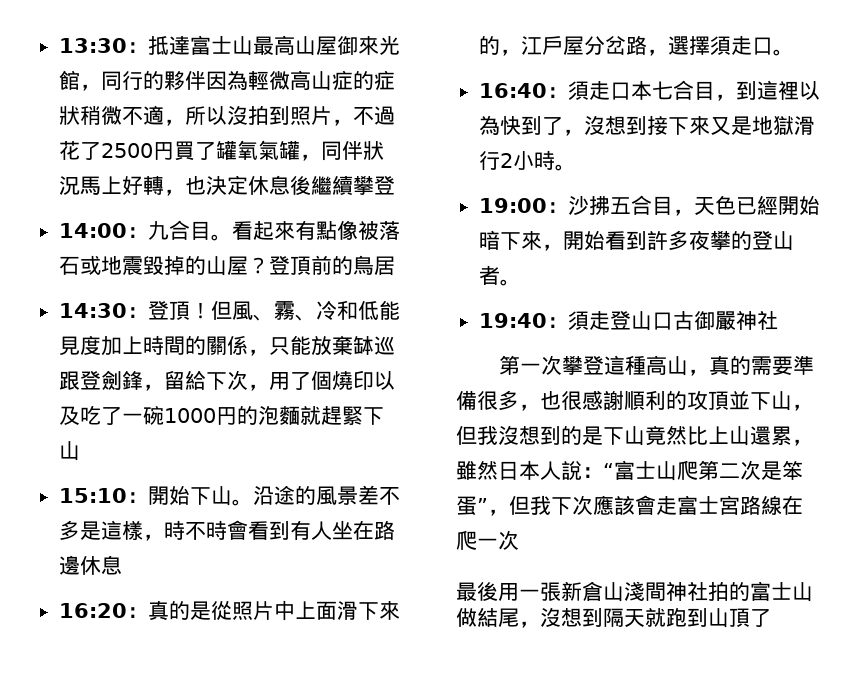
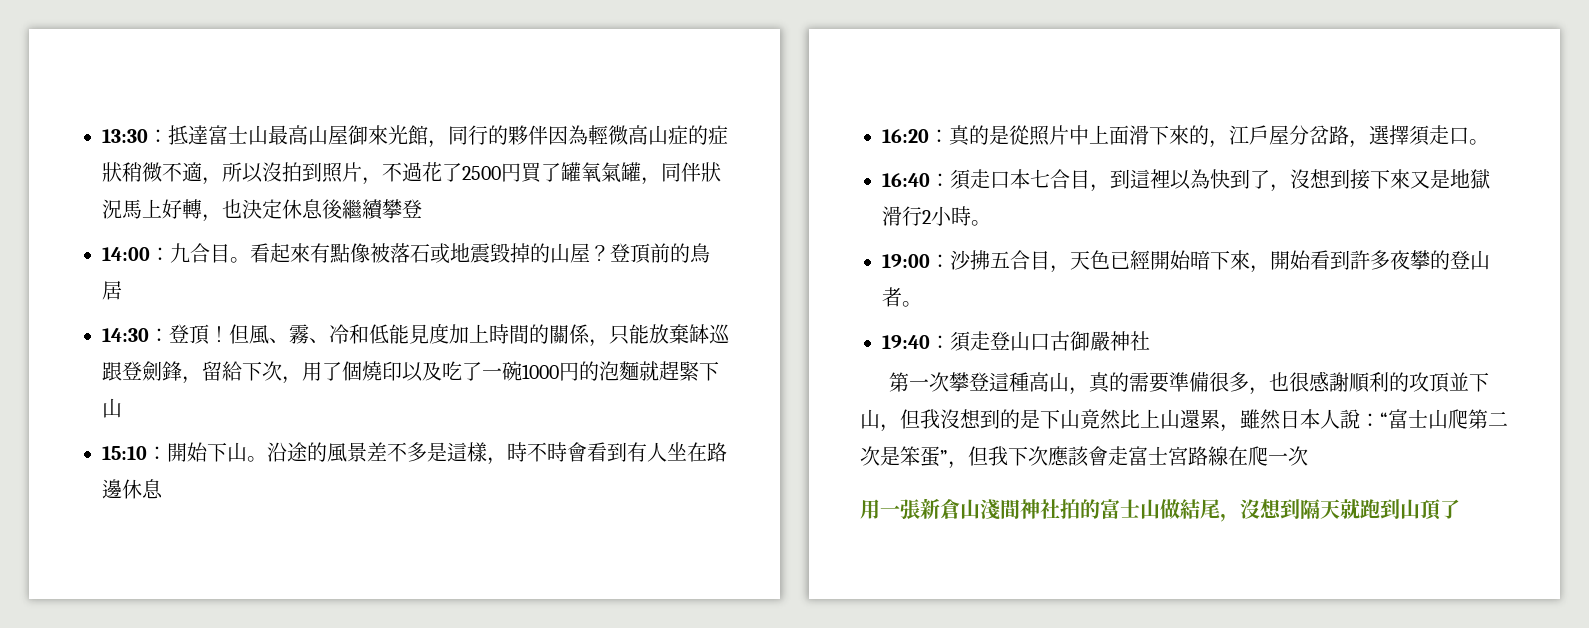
- 最後用一張新倉山淺間神社拍的富士山做結尾，沒想到隔天就跑到山頂了
+ 用一張新倉山淺間神社拍的富士山做結尾，沒想到隔天就跑到山頂了

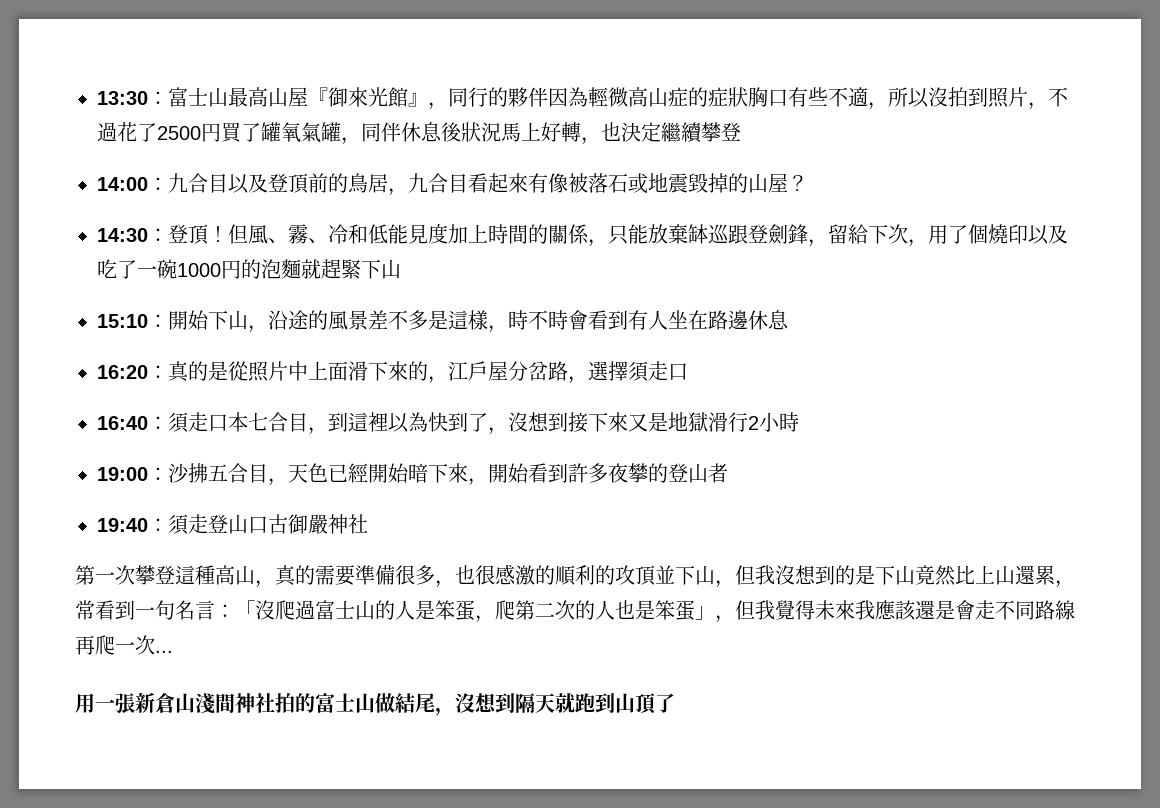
- 13:30：抵達富士山最高山屋御來光館，同行的夥伴因為輕微高山症的症狀稍微不適，所以沒拍到照片，不過花了2500円買了罐氧氣罐，同伴狀況馬上好轉，也決定休息後繼續攀登
+ 13:30：富士山最高山屋『御來光館』，同行的夥伴因為輕微高山症的症狀胸口有些不適，所以沒拍到照片，不過花了2500円買了罐氧氣罐，同伴休息後狀況馬上好轉，也決定繼續攀登
- 14:00：九合目。看起來有點像被落石或地震毀掉的山屋？登頂前的鳥居
+ 14:00：九合目以及登頂前的鳥居，九合目看起來有像被落石或地震毀掉的山屋？
- 15:10：開始下山。沿途的風景差不多是這樣，時不時會看到有人坐在路邊休息
+ 15:10：開始下山，沿途的風景差不多是這樣，時不時會看到有人坐在路邊休息
- 16:20：真的是從照片中上面滑下來的，江戶屋分岔路，選擇須走口。
+ 16:20：真的是從照片中上面滑下來的，江戶屋分岔路，選擇須走口
- 16:40：須走口本七合目，到這裡以為快到了，沒想到接下來又是地獄滑行2小時。
+ 16:40：須走口本七合目，到這裡以為快到了，沒想到接下來又是地獄滑行2小時
- 19:00：沙拂五合目，天色已經開始暗下來，開始看到許多夜攀的登山者。
+ 19:00：沙拂五合目，天色已經開始暗下來，開始看到許多夜攀的登山者
- 第一次攀登這種高山，真的需要準備很多，也很感謝順利的攻頂並下山，但我沒想到的是下山竟然比上山還累，雖然日本人說：“富士山爬第二次是笨蛋”，但我下次應該會走富士宮路線在爬一次
+ 第一次攀登這種高山，真的需要準備很多，也很感激的順利的攻頂並下山，但我沒想到的是下山竟然比上山還累，常看到一句名言：「沒爬過富士山的人是笨蛋，爬第二次的人也是笨蛋」，但我覺得未來我應該還是會走不同路線再爬一次...

